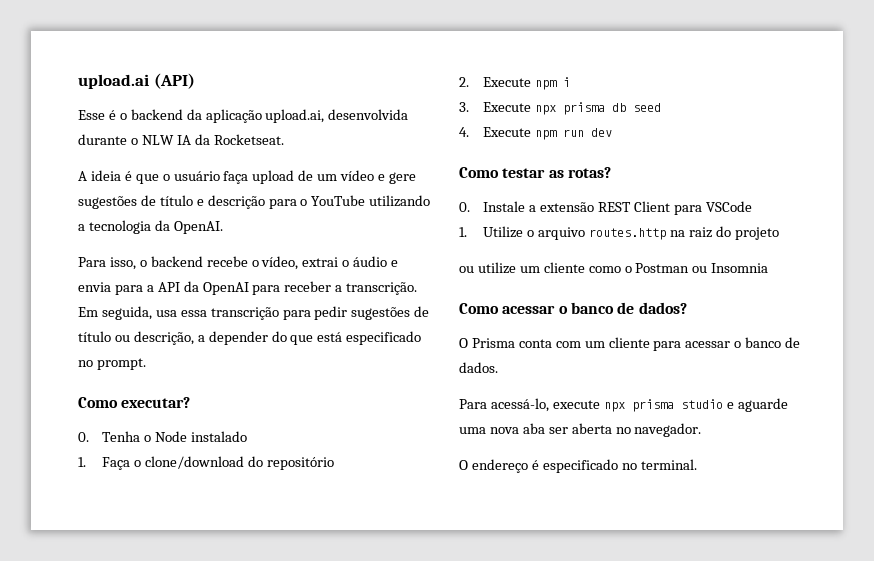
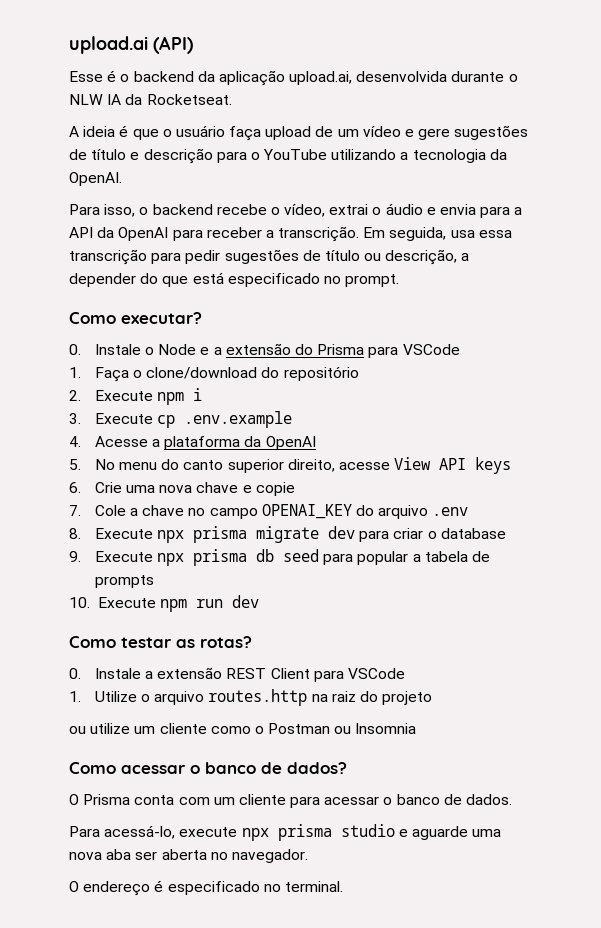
- 0. Tenha o Node instalado
+ 0. Instale o Node e a extensão do Prisma para VSCode
- 3. Execute npx prisma db seed
- 4. Execute npm run dev
+ 3. Execute cp .env.example
+ 4. Acesse a plataforma da OpenAI
+ 5. No menu do canto superior direito, acesse View API keys
+ 6. Crie uma nova chave e copie
+ 7. Cole a chave no campo OPENAI_KEY do arquivo .env
+ 8. Execute npx prisma migrate dev para criar o database
+ 9. Execute npx prisma db seed para popular a tabela de prompts
+ 10. Execute npm run dev

